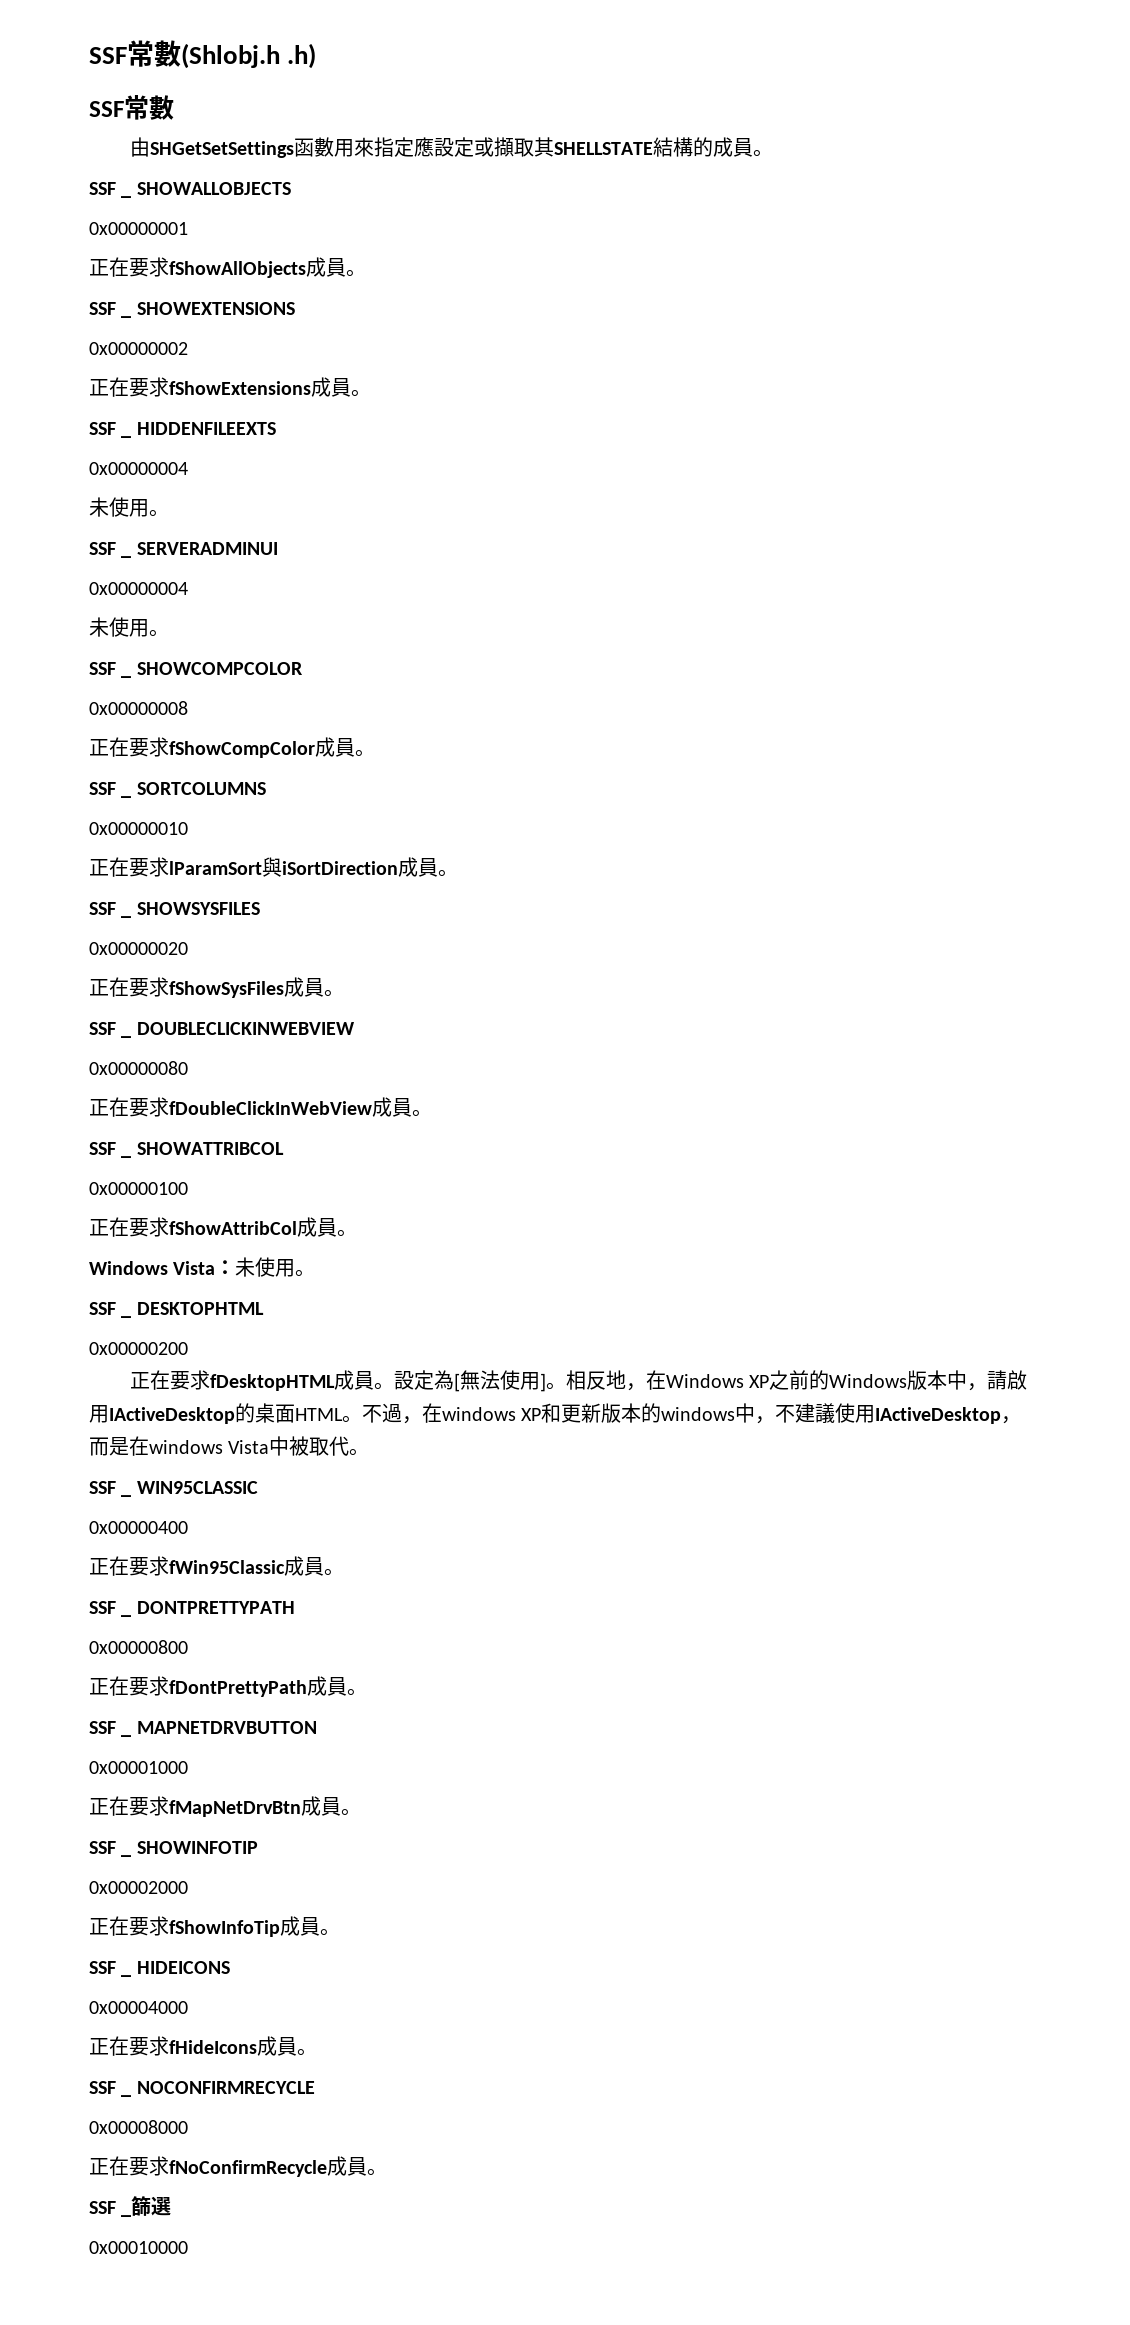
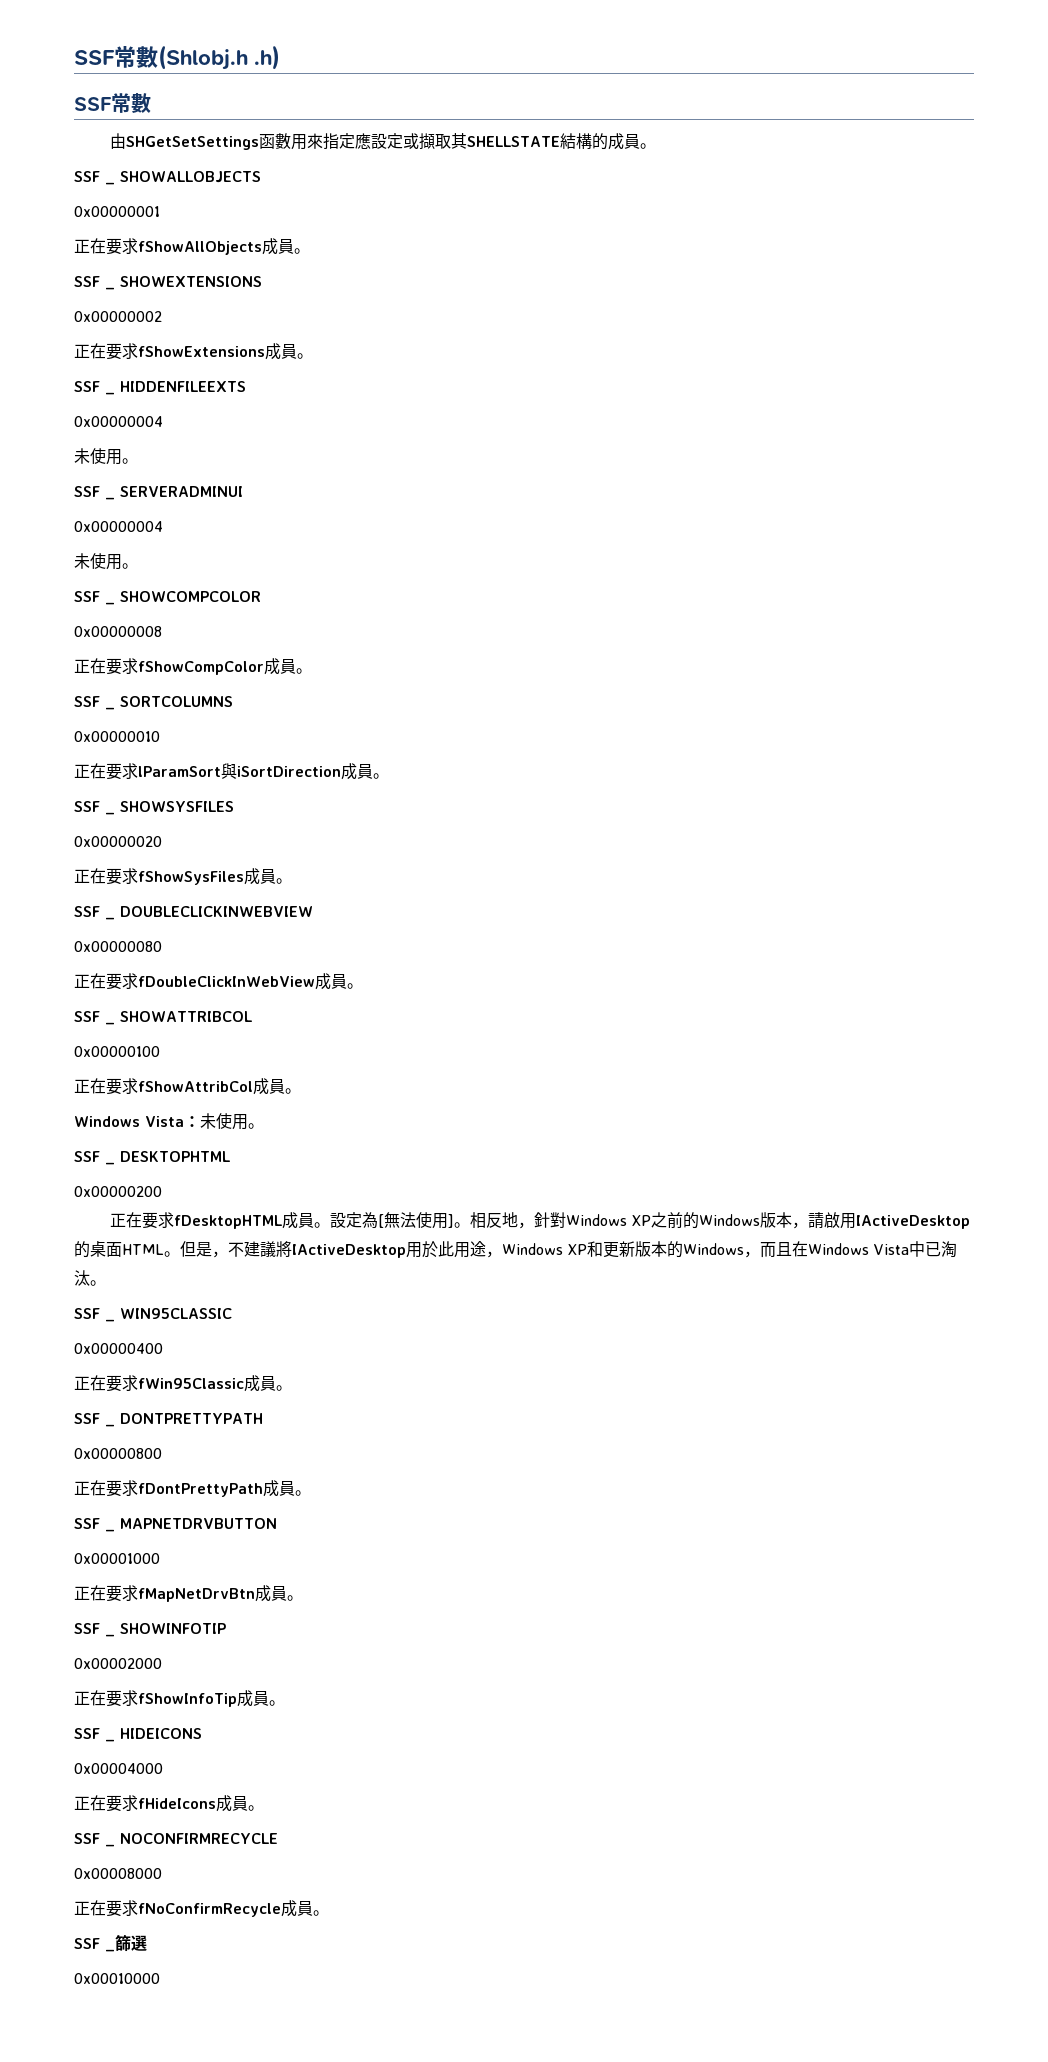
- 相反地，在Windows XP之前的Windows版本中，請啟用IActiveDesktop的桌面HTML。
+ 相反地，針對Windows XP之前的Windows版本，請啟用IActiveDesktop的桌面HTML。
- 不過，在windows XP和更新版本的windows中，不建議使用IActiveDesktop，而是在windows Vista中被取代。
+ 但是，不建議將IActiveDesktop用於此用途，Windows XP和更新版本的Windows，而且在Windows Vista中已淘汰。

